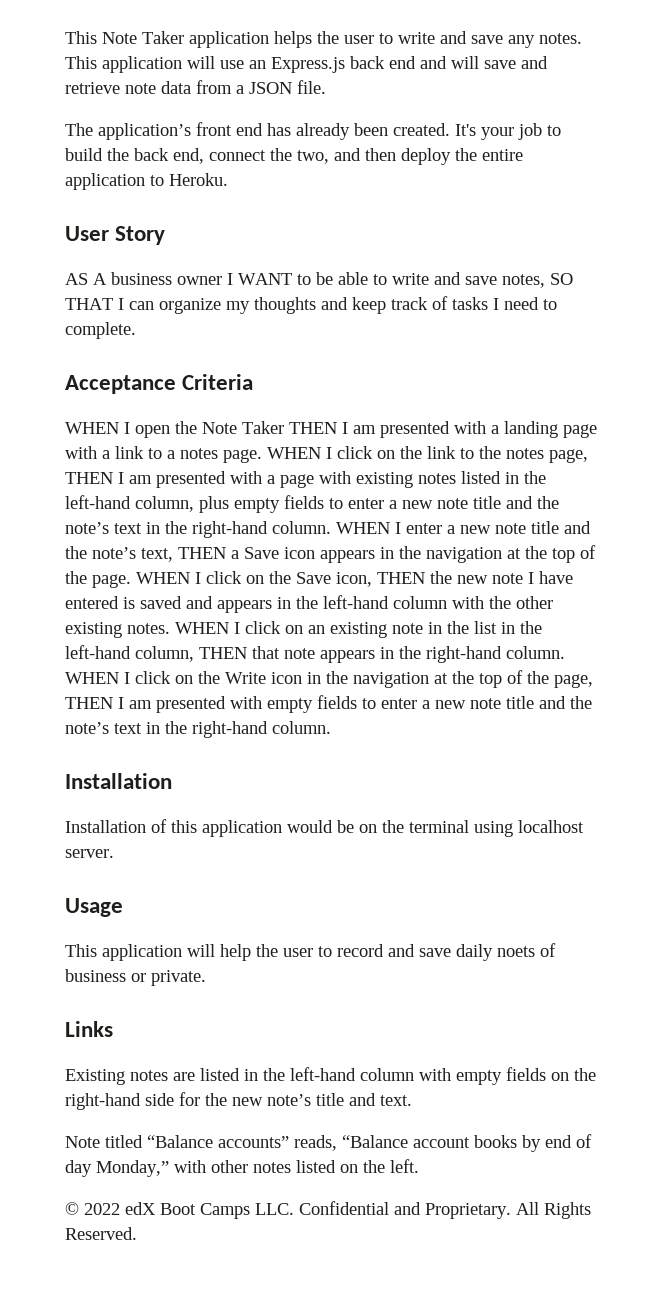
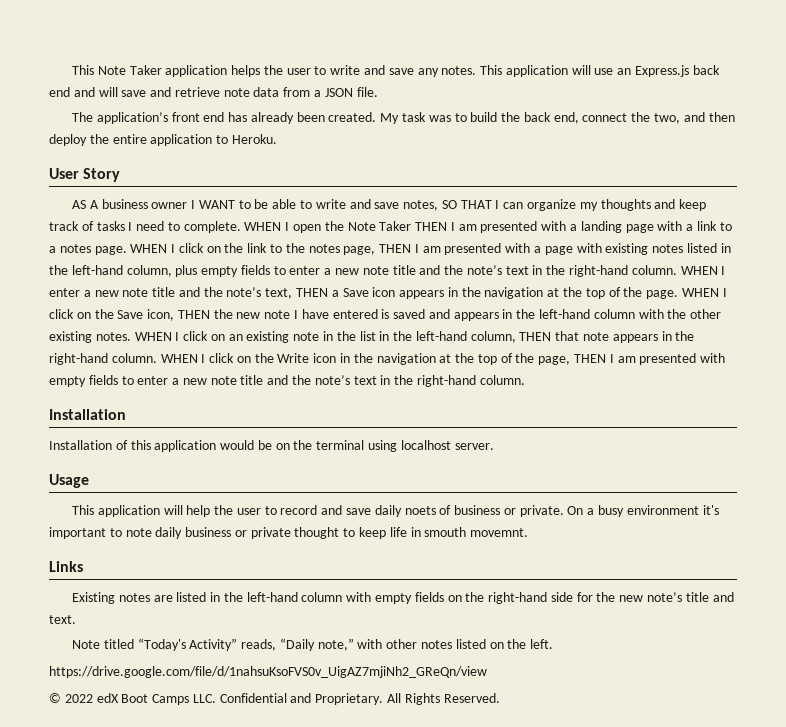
- It's your job to build the back end, connect the two, and then deploy the entire application to Heroku.
+ My task was to build the back end, connect the two, and then deploy the entire application to Heroku.
- AS A business owner I WANT to be able to write and save notes, SO THAT I can organize my thoughts and keep track of tasks I need to complete.
- Acceptance Criteria
- WHEN I open the Note Taker THEN I am presented with a landing page with a link to a notes page.
+ AS A business owner I WANT to be able to write and save notes, SO THAT I can organize my thoughts and keep track of tasks I need to complete. WHEN I open the Note Taker THEN I am presented with a landing page with a link to a notes page.
+ On a busy environment it's important to note daily business or private thought to keep life in smouth movemnt.
- Note titled “Balance accounts” reads, “Balance account books by end of day Monday,” with other notes listed on the left.
+ Note titled “Today's Activity” reads, “Daily note,” with other notes listed on the left.
+ https://drive.google.com/file/d/1nahsuKsoFVS0v_UigAZ7mjiNh2_GReQn/view

